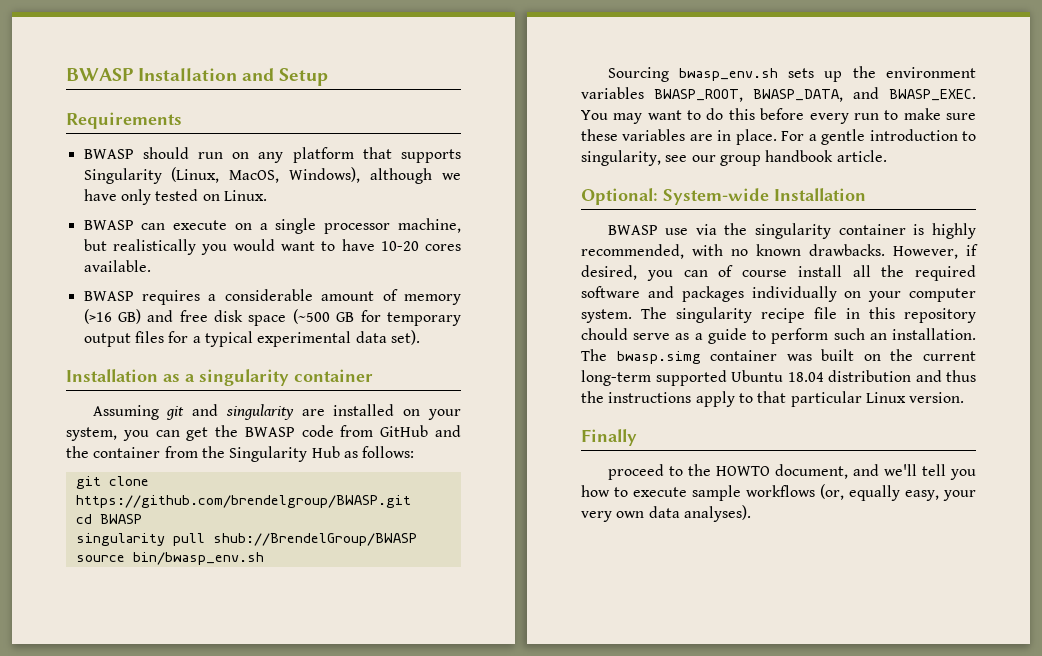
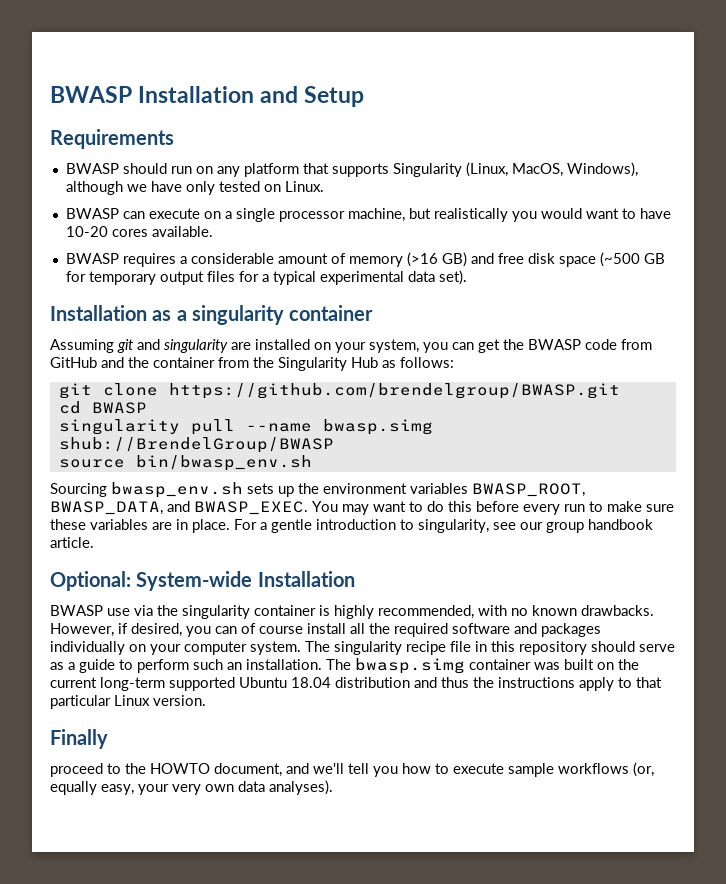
- singularity pull shub://BrendelGroup/BWASP
+ singularity pull --name bwasp.simg shub://BrendelGroup/BWASP
- The singularity recipe file in this repository chould serve as a guide to perform such an installation.
+ The singularity recipe file in this repository should serve as a guide to perform such an installation.

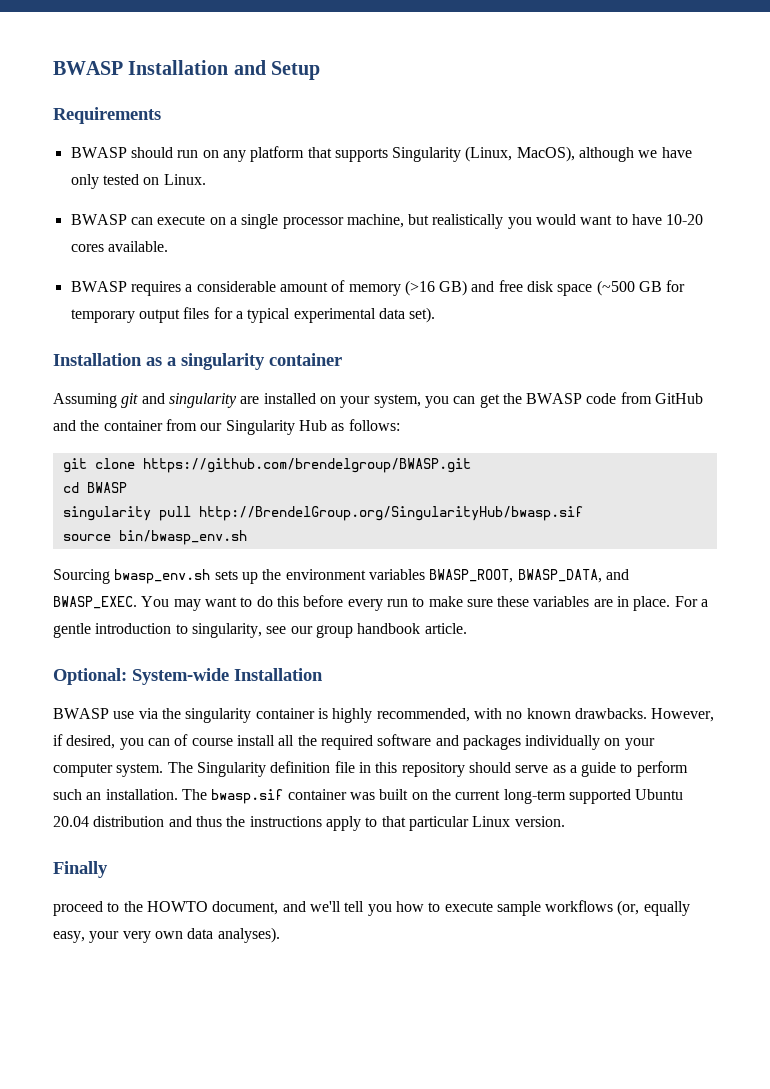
- BWASP should run on any platform that supports Singularity (Linux, MacOS, Windows), although we have only tested on Linux.
+ BWASP should run on any platform that supports Singularity (Linux, MacOS), although we have only tested on Linux.
- Assuming git and singularity are installed on your system, you can get the BWASP code from GitHub and the container from the Singularity Hub as follows:
+ Assuming git and singularity are installed on your system, you can get the BWASP code from GitHub and the container from our Singularity Hub as follows:
- singularity pull --name bwasp.simg shub://BrendelGroup/BWASP
+ singularity pull http://BrendelGroup.org/SingularityHub/bwasp.sif
- The singularity recipe file in this repository should serve as a guide to perform such an installation.
+ The Singularity definition file in this repository should serve as a guide to perform such an installation.
- The bwasp.simg container was built on the current long-term supported Ubuntu 18.04 distribution and thus the instructions apply to that particular Linux version.
+ The bwasp.sif container was built on the current long-term supported Ubuntu 20.04 distribution and thus the instructions apply to that particular Linux version.

